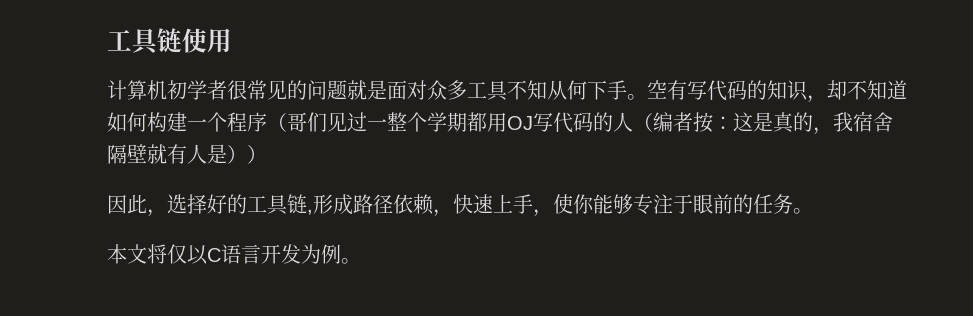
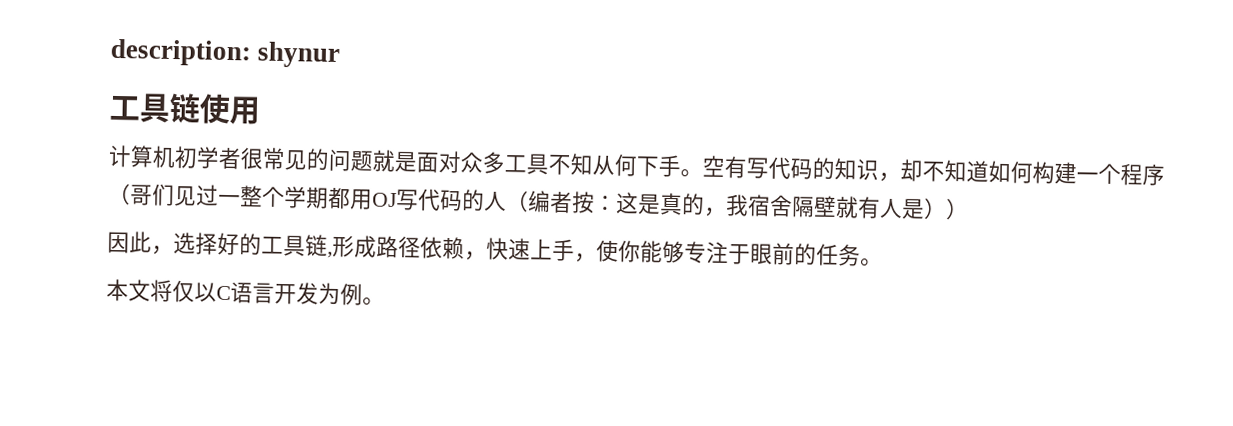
+ description: shynur

